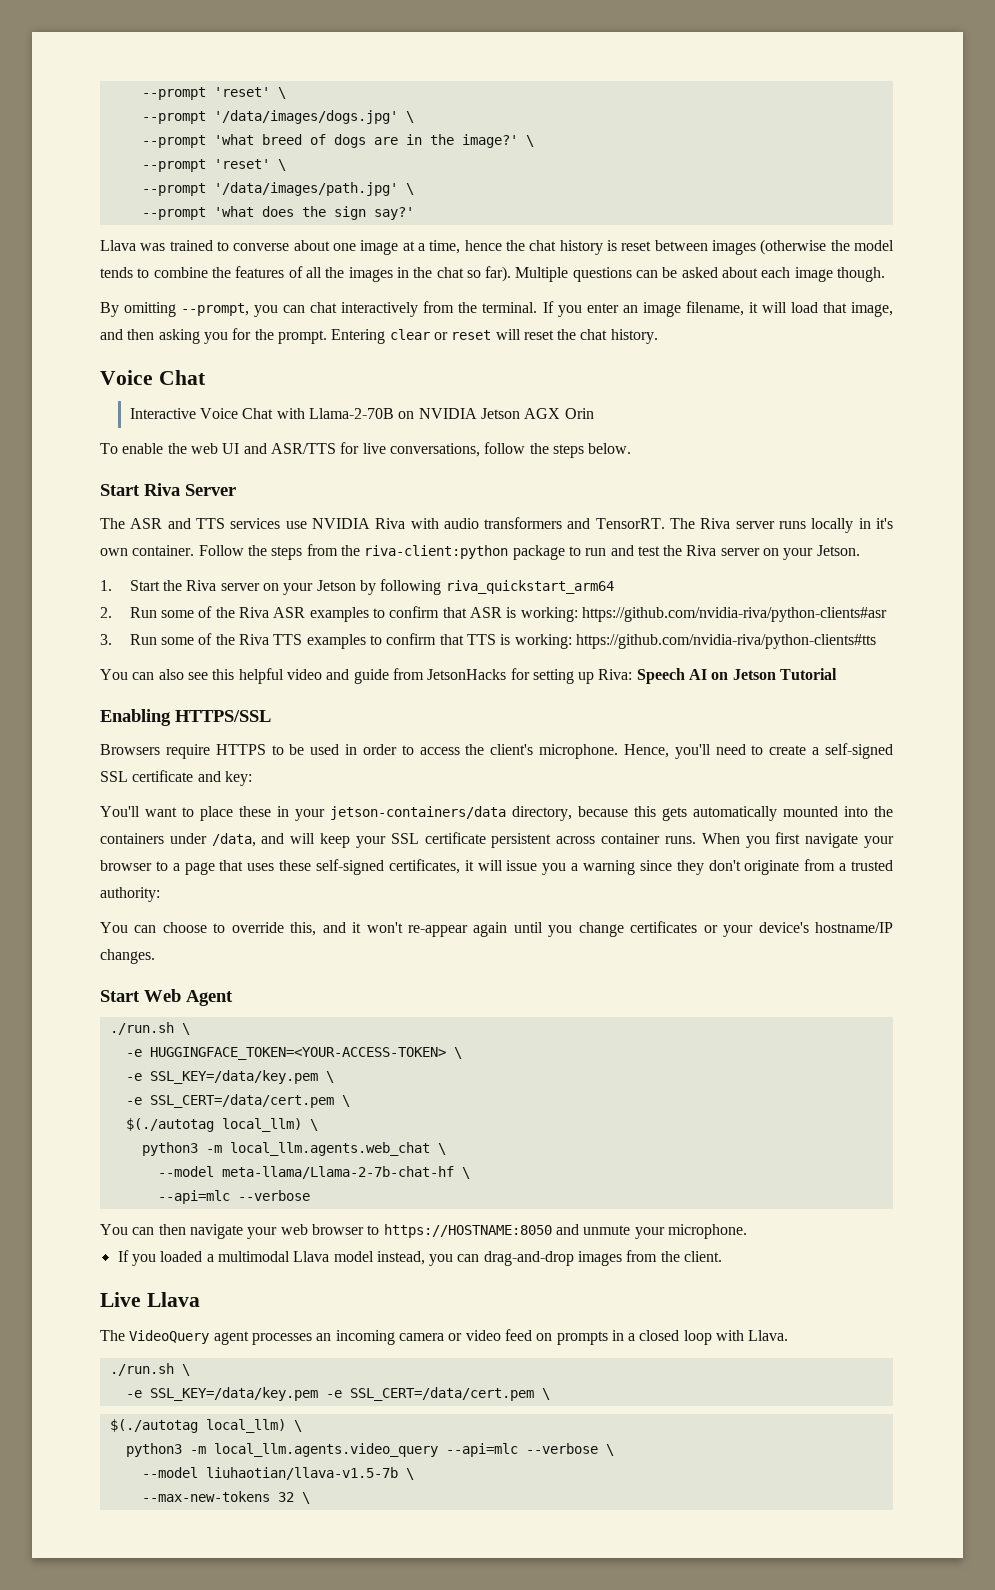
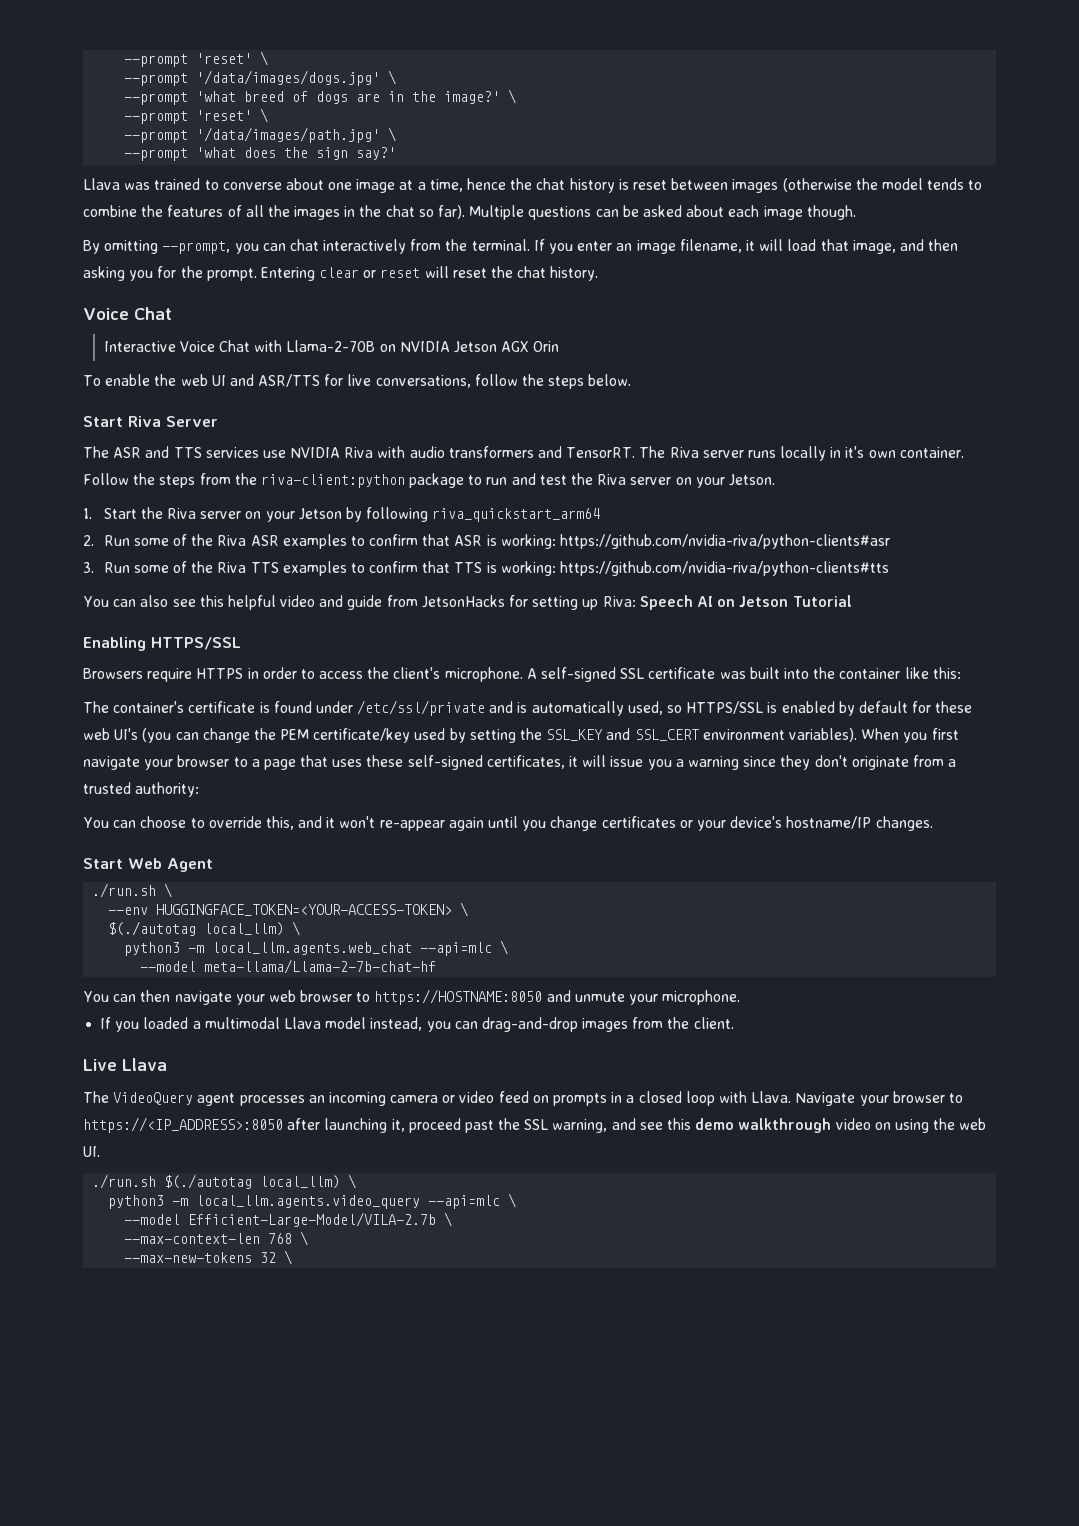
- Browsers require HTTPS to be used in order to access the client's microphone.
+ Browsers require HTTPS in order to access the client's microphone.
- Hence, you'll need to create a self-signed SSL certificate and key:
- You'll want to place these in your jetson-containers/data directory, because this gets automatically mounted into the containers under /data, and will keep your SSL certificate persistent across container runs.
+ A self-signed SSL certificate was built into the container like this:
+ The container's certificate is found under /etc/ssl/private and is automatically used, so HTTPS/SSL is enabled by default for these web UI's (you can change the PEM certificate/key used by setting the SSL_KEY and SSL_CERT environment variables).
- -e HUGGINGFACE_TOKEN=<YOUR-ACCESS-TOKEN> \
+ --env HUGGINGFACE_TOKEN=<YOUR-ACCESS-TOKEN> \
- -e SSL_KEY=/data/key.pem \
- -e SSL_CERT=/data/cert.pem \
- python3 -m local_llm.agents.web_chat \
+ python3 -m local_llm.agents.web_chat --api=mlc \
- --model meta-llama/Llama-2-7b-chat-hf \
- --api=mlc --verbose
+ --model meta-llama/Llama-2-7b-chat-hf
- The VideoQuery agent processes an incoming camera or video feed on prompts in a closed loop with Llava.
- ./run.sh \
- -e SSL_KEY=/data/key.pem -e SSL_CERT=/data/cert.pem \
- $(./autotag local_llm) \
+ The VideoQuery agent processes an incoming camera or video feed on prompts in a closed loop with Llava. Navigate your browser to https://<IP_ADDRESS>:8050 after launching it, proceed past the SSL warning, and see this demo walkthrough video on using the web UI.
+ ./run.sh $(./autotag local_llm) \
- python3 -m local_llm.agents.video_query --api=mlc --verbose \
- --model liuhaotian/llava-v1.5-7b \
+ python3 -m local_llm.agents.video_query --api=mlc \
+ --model Efficient-Large-Model/VILA-2.7b \
+ --max-context-len 768 \

